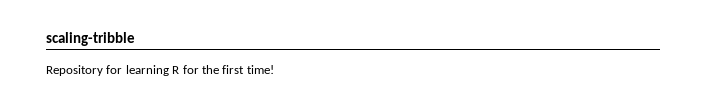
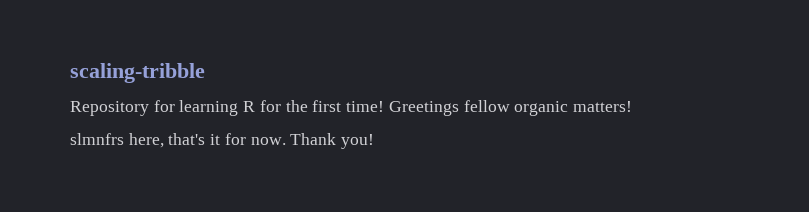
+ Greetings fellow organic matters!
+ slmnfrs here, that's it for now. Thank you!

